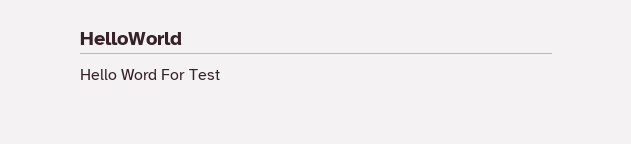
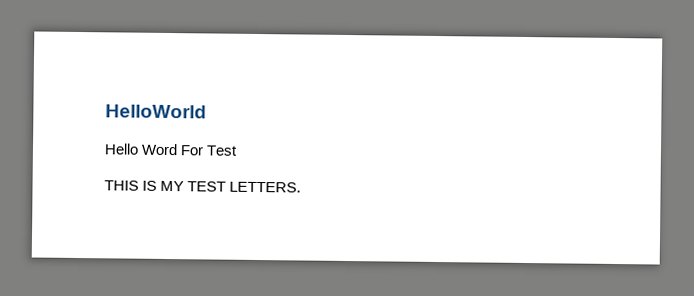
+ THIS IS MY TEST LETTERS.

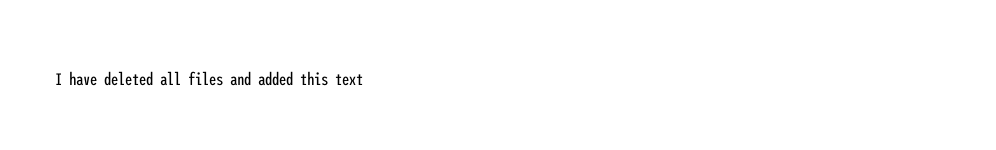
- HelloWorld
- Hello Word For Test
- THIS IS MY TEST LETTERS.
+ I have deleted all files and added this text

